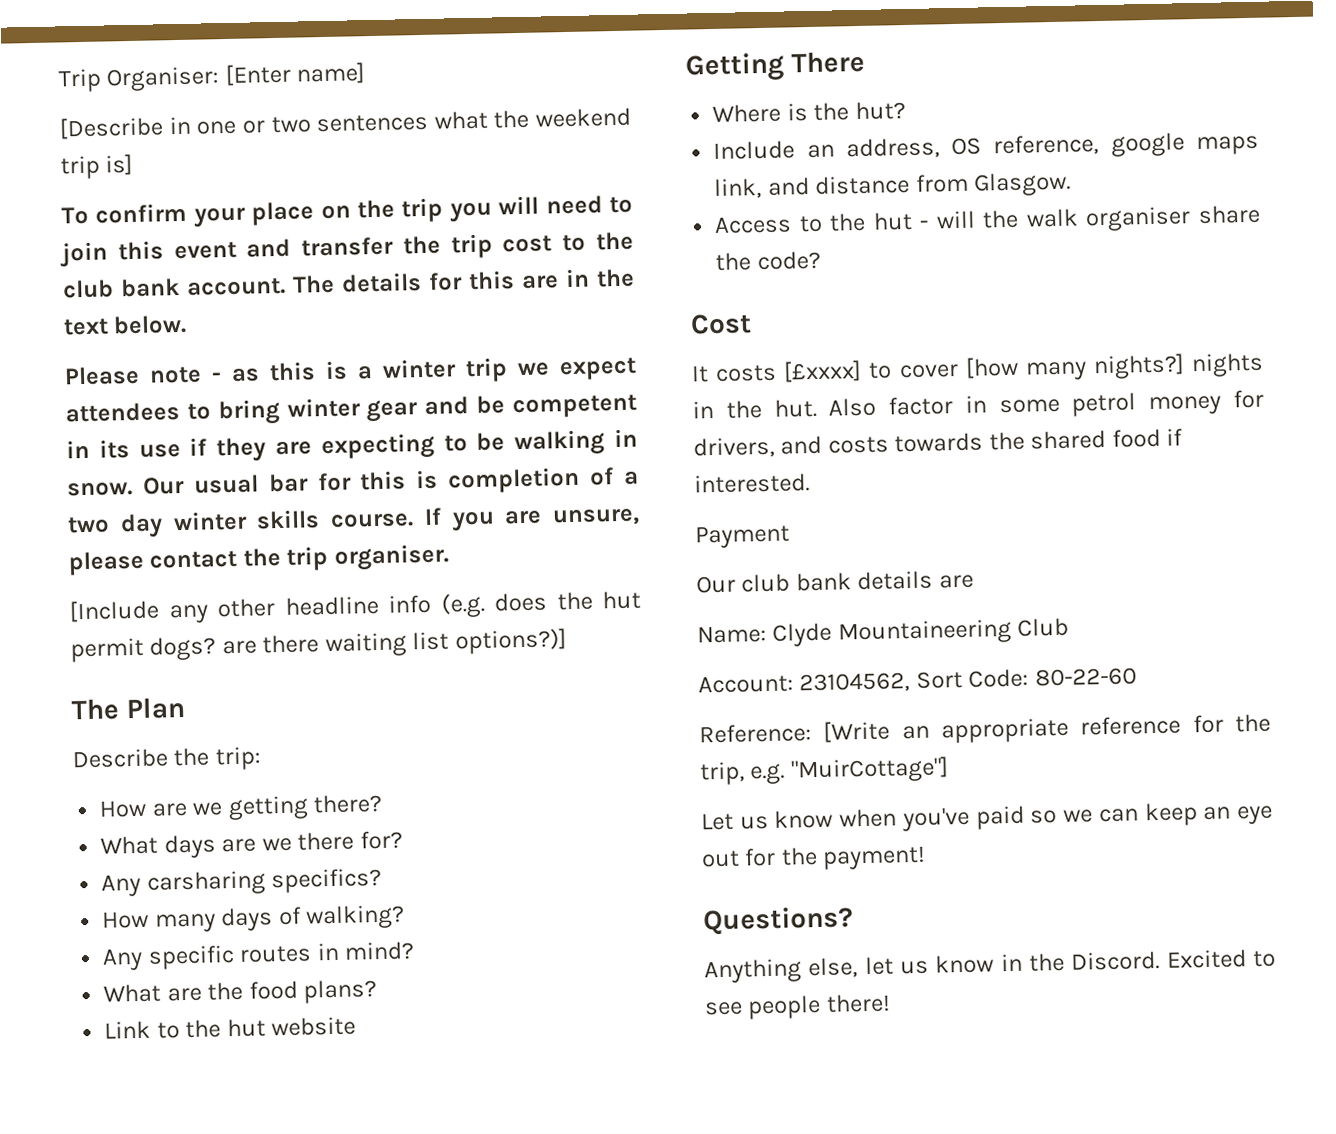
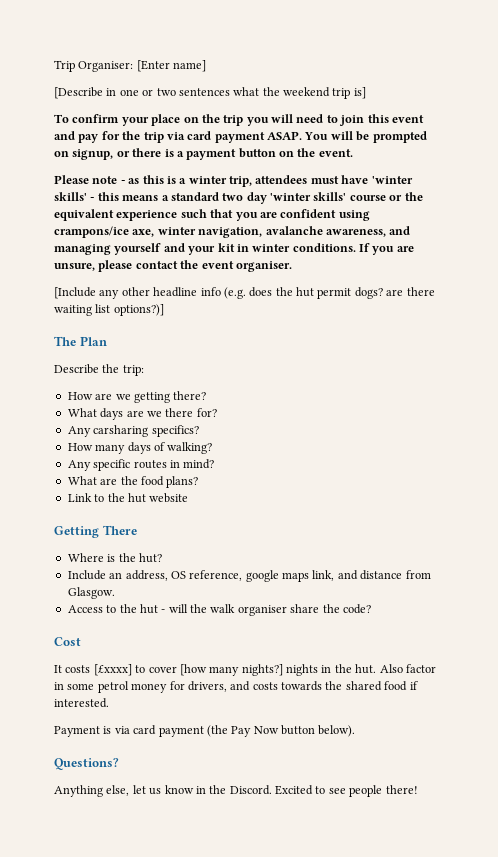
- To confirm your place on the trip you will need to join this event and transfer the trip cost to the club bank account. The details for this are in the text below.
+ To confirm your place on the trip you will need to join this event and pay for the trip via card payment ASAP. You will be prompted on signup, or there is a payment button on the event.
- Please note - as this is a winter trip we expect attendees to bring winter gear and be competent in its use if they are expecting to be walking in snow. Our usual bar for this is completion of a two day winter skills course.
+ Please note - as this is a winter trip, attendees must have 'winter skills' - this means a standard two day 'winter skills' course or the equivalent experience such that you are confident using crampons/ice axe, winter navigation, avalanche awareness, and managing yourself and your kit in winter conditions.
- If you are unsure, please contact the trip organiser.
+ If you are unsure, please contact the event organiser.
- Payment
- Our club bank details are
- Name: Clyde Mountaineering Club
- Account: 23104562, Sort Code: 80-22-60
- Reference: [Write an appropriate reference for the trip, e.g. "MuirCottage"]
- Let us know when you've paid so we can keep an eye out for the payment!
+ Payment is via card payment (the Pay Now button below).

